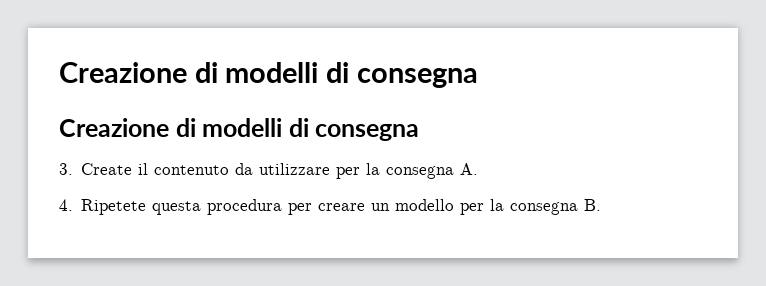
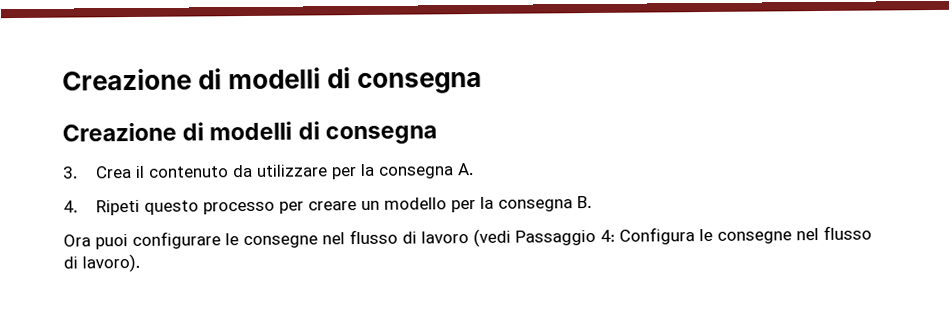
- 3. Create il contenuto da utilizzare per la consegna A.
+ 3. Crea il contenuto da utilizzare per la consegna A.
- 4. Ripetete questa procedura per creare un modello per la consegna B.
+ 4. Ripeti questo processo per creare un modello per la consegna B.
+ Ora puoi configurare le consegne nel flusso di lavoro (vedi Passaggio 4: Configura le consegne nel flusso di lavoro).

